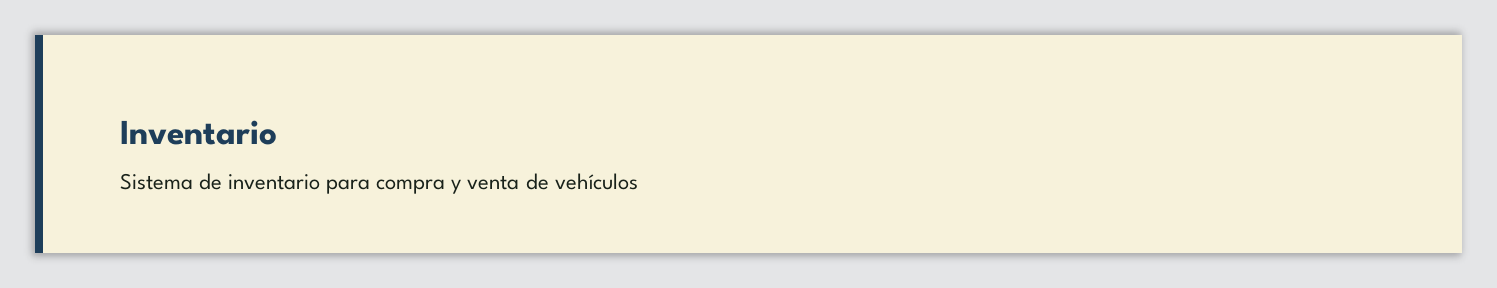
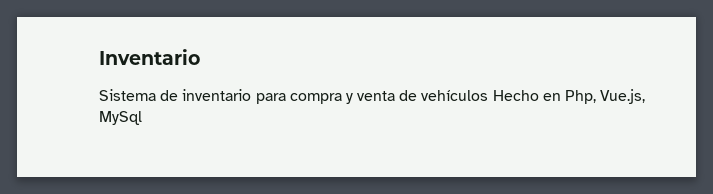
- Sistema de inventario para compra y venta de vehículos
+ Sistema de inventario para compra y venta de vehículos Hecho en Php, Vue.js, MySql

